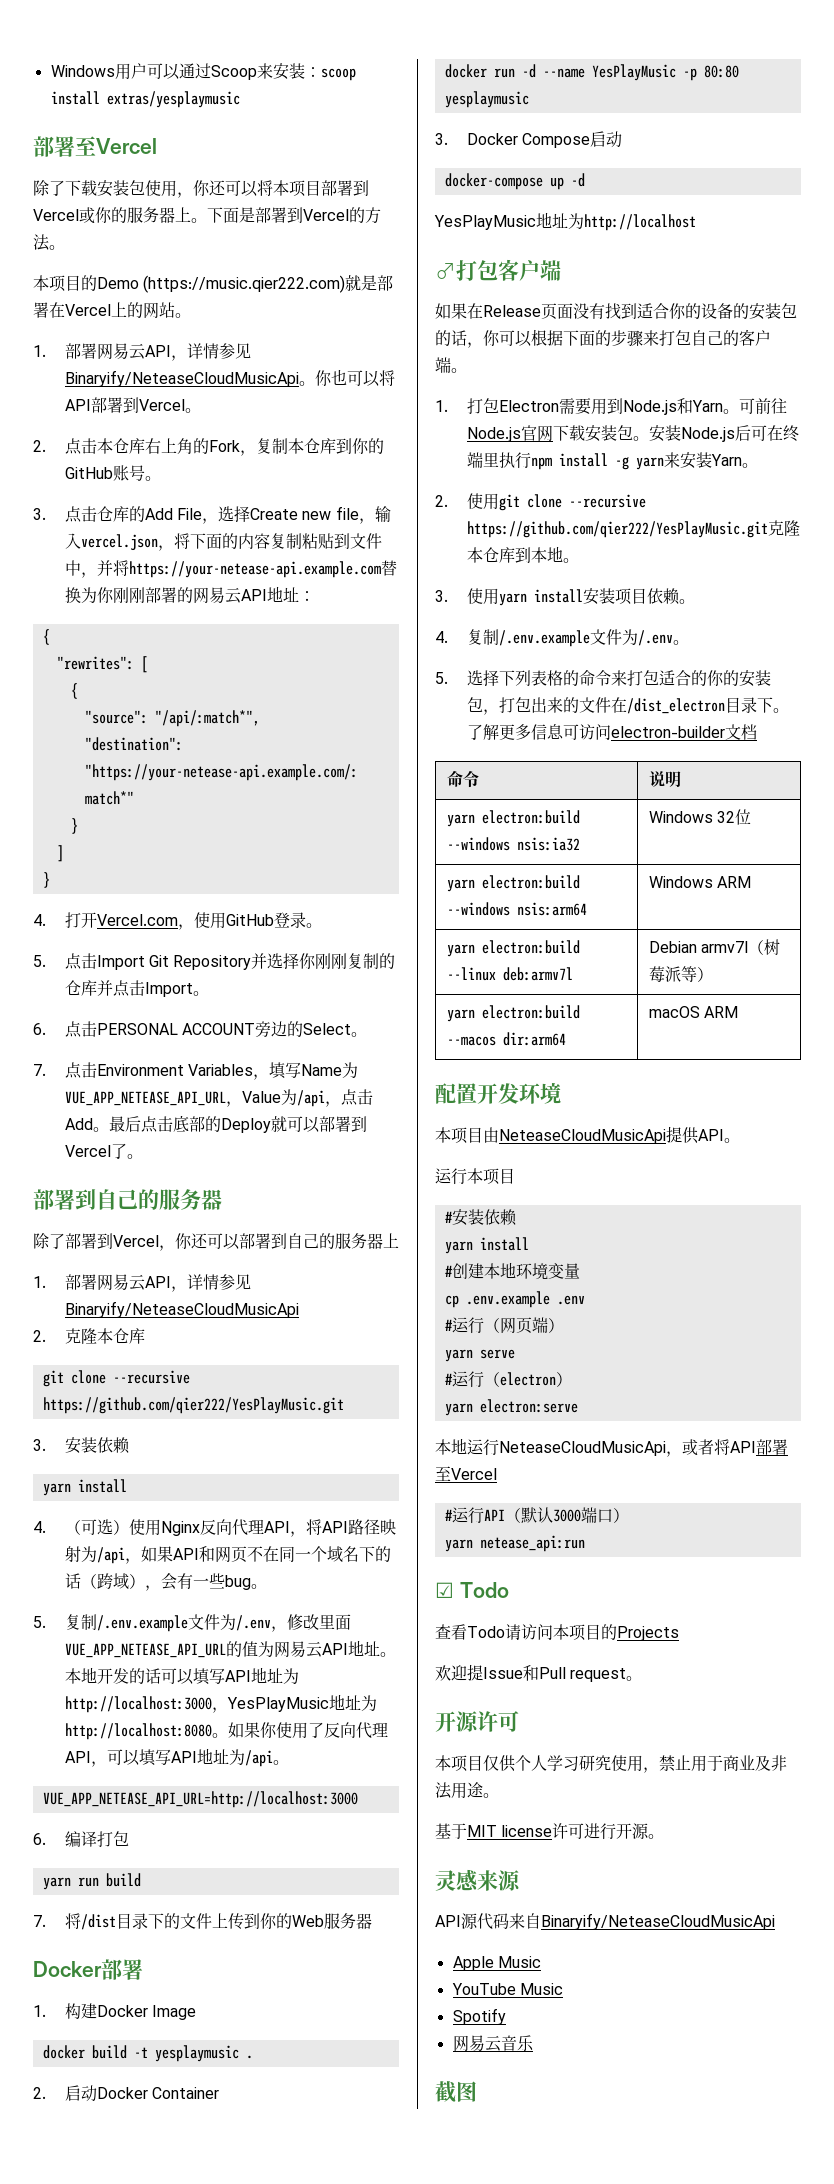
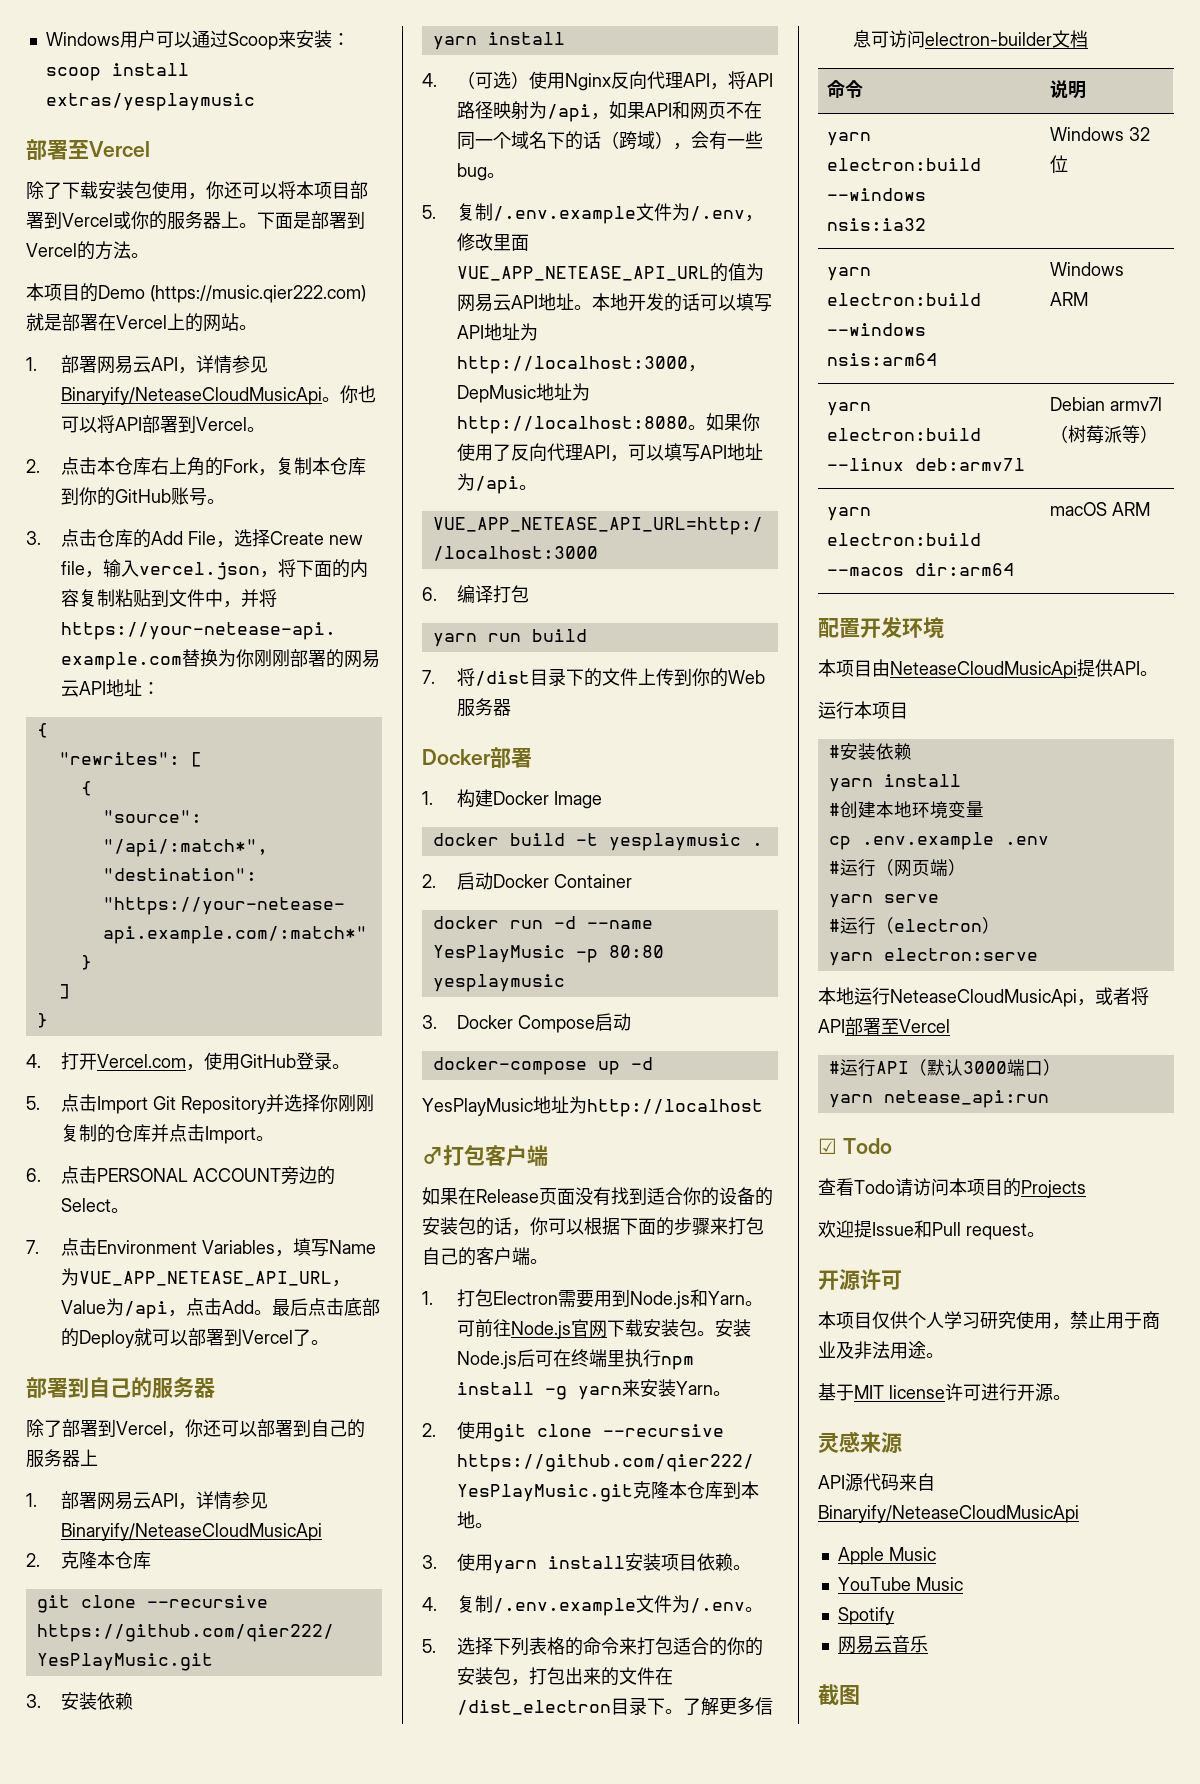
- 本地开发的话可以填写API地址为http://localhost:3000，YesPlayMusic地址为http://localhost:8080。
+ 本地开发的话可以填写API地址为http://localhost:3000，DepMusic地址为http://localhost:8080。

